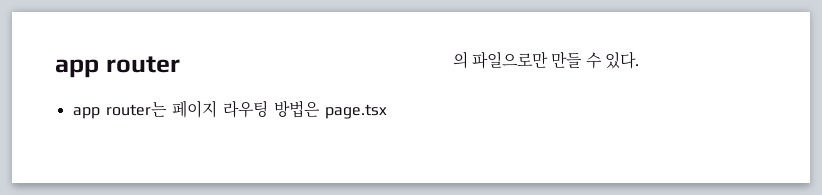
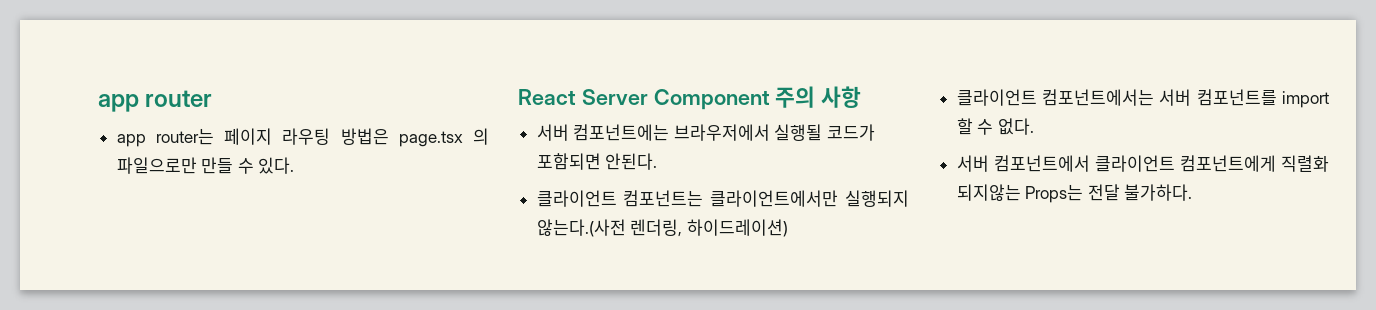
+ React Server Component 주의 사항
+ 서버 컴포넌트에는 브라우저에서 실행될 코드가 포함되면 안된다.
+ 클라이언트 컴포넌트는 클라이언트에서만 실행되지 않는다.(사전 렌더링, 하이드레이션)
+ 클라이언트 컴포넌트에서는 서버 컴포넌트를 import 할 수 없다.
+ 서버 컴포넌트에서 클라이언트 컴포넌트에게 직렬화 되지않는 Props는 전달 불가하다.

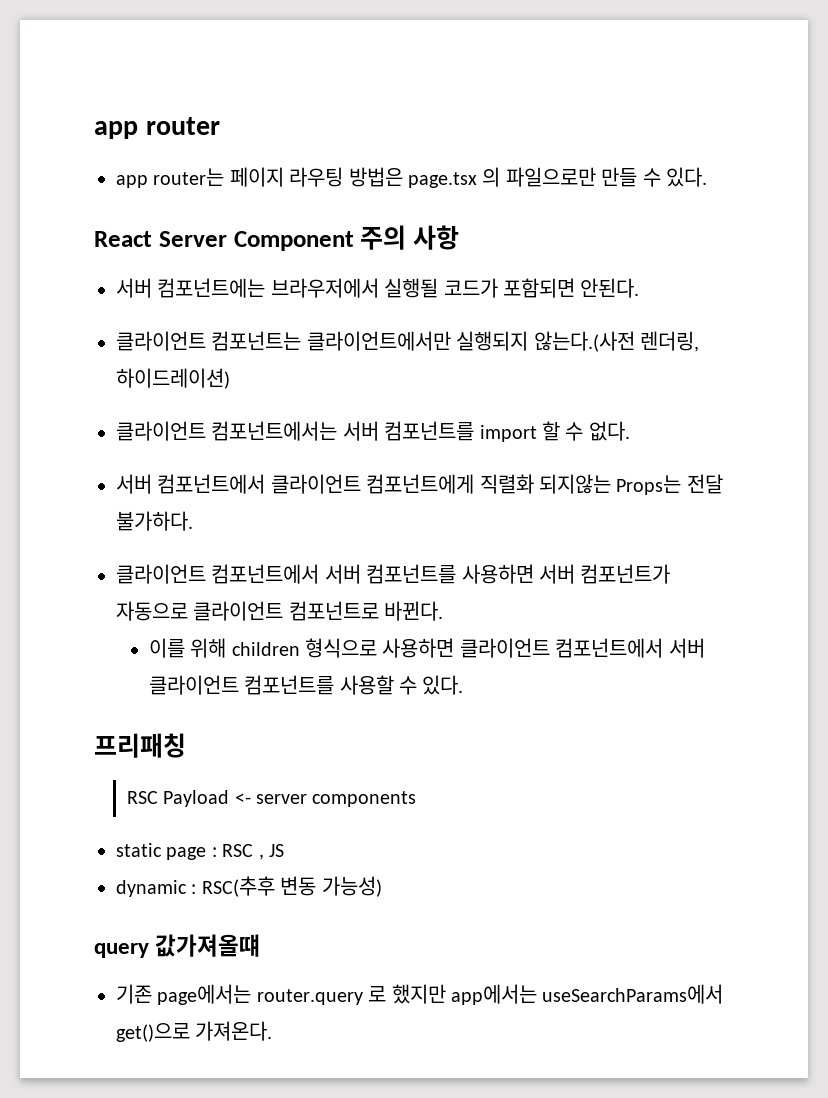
+ 클라이언트 컴포넌트에서 서버 컴포넌트를 사용하면 서버 컴포넌트가 자동으로 클라이언트 컴포넌트로 바뀐다.
+ 이를 위해 children 형식으로 사용하면 클라이언트 컴포넌트에서 서버 클라이언트 컴포넌트를 사용할 수 있다.
+ 프리패칭
+ RSC Payload <- server components
+ static page : RSC , JS
+ dynamic : RSC(추후 변동 가능성)
+ query 값가져올떄
+ 기존 page에서는 router.query 로 했지만 app에서는 useSearchParams에서 get()으로 가져온다.

